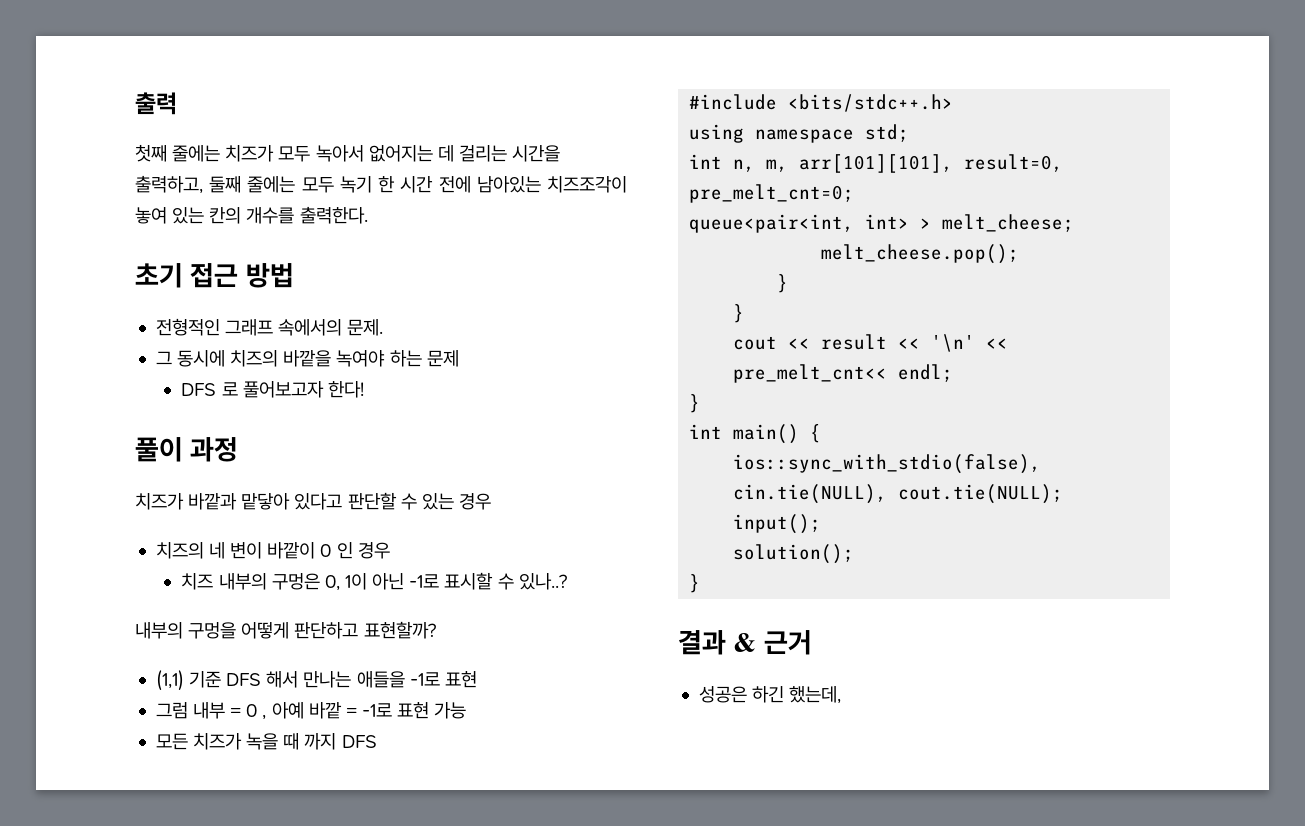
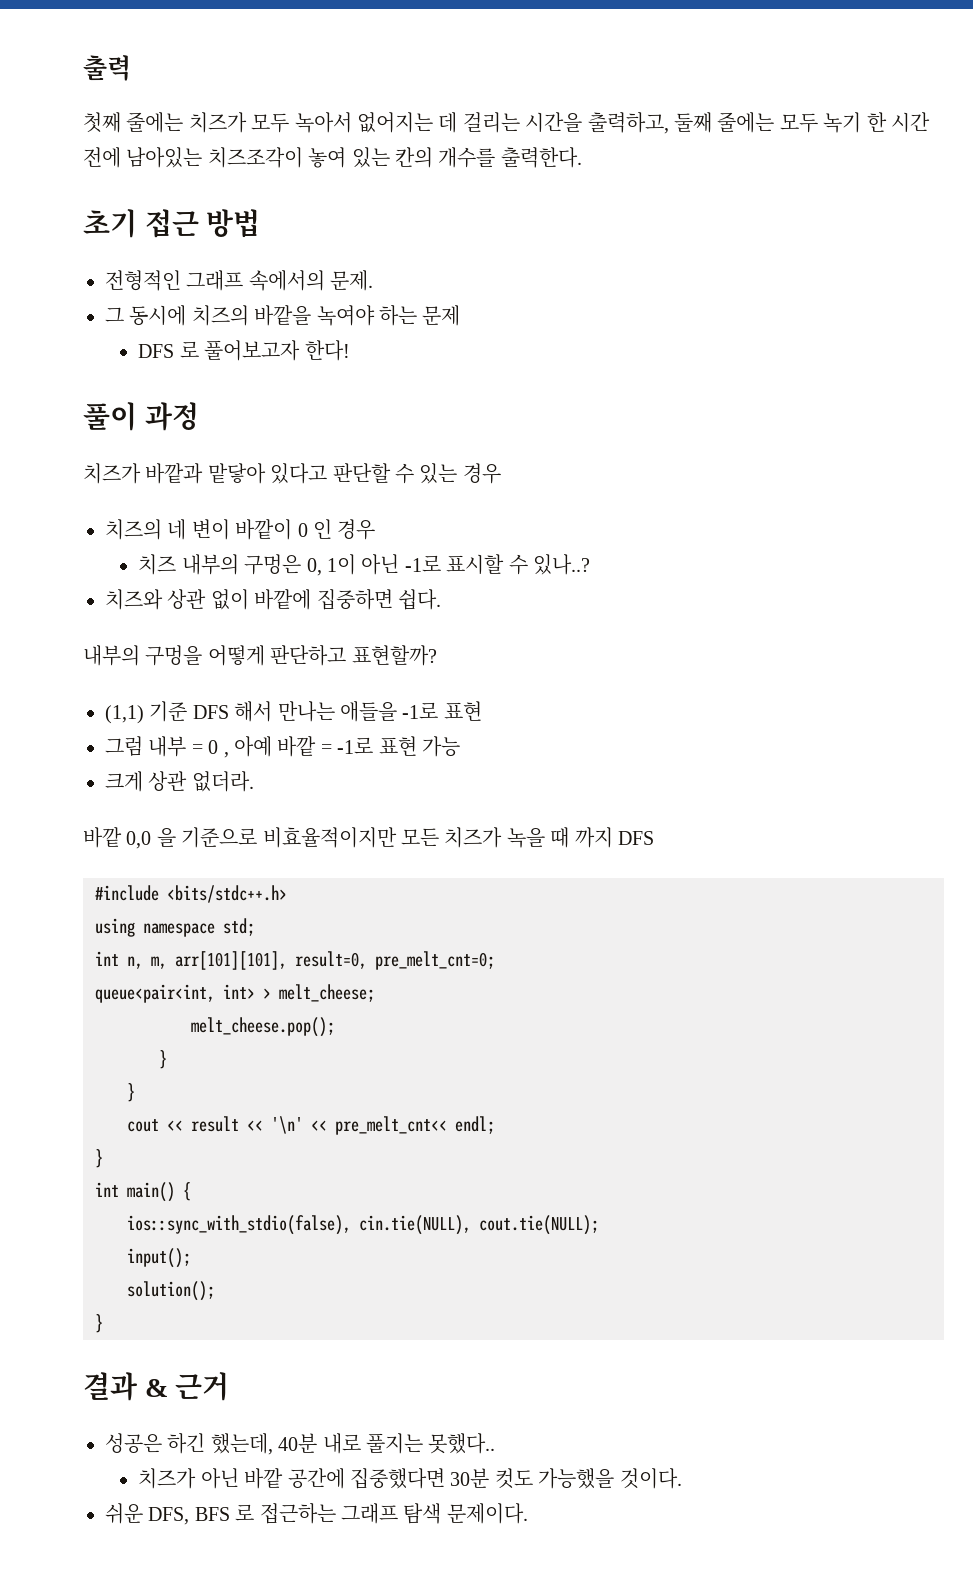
+ 치즈와 상관 없이 바깥에 집중하면 쉽다.
- 모든 치즈가 녹을 때 까지 DFS
+ 크게 상관 없더라.
+ 바깥 0,0 을 기준으로 비효율적이지만 모든 치즈가 녹을 때 까지 DFS
- 성공은 하긴 했는데,
+ 성공은 하긴 했는데, 40분 내로 풀지는 못했다..
+ 치즈가 아닌 바깥 공간에 집중했다면 30분 컷도 가능했을 것이다.
+ 쉬운 DFS, BFS 로 접근하는 그래프 탐색 문제이다.

